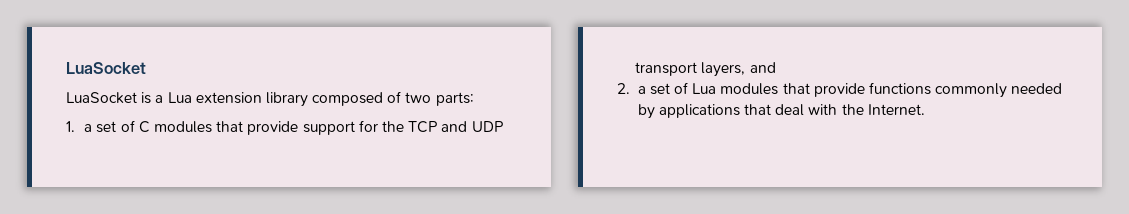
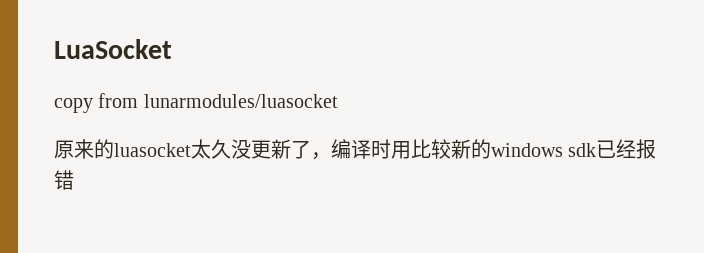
- LuaSocket is a Lua extension library composed of two parts:
- 1. a set of C modules that provide support for the TCP and UDP transport layers, and
- 2. a set of Lua modules that provide functions commonly needed by applications that deal with the Internet.
+ copy from lunarmodules/luasocket
+ 原来的luasocket太久没更新了，编译时用比较新的windows sdk已经报错

